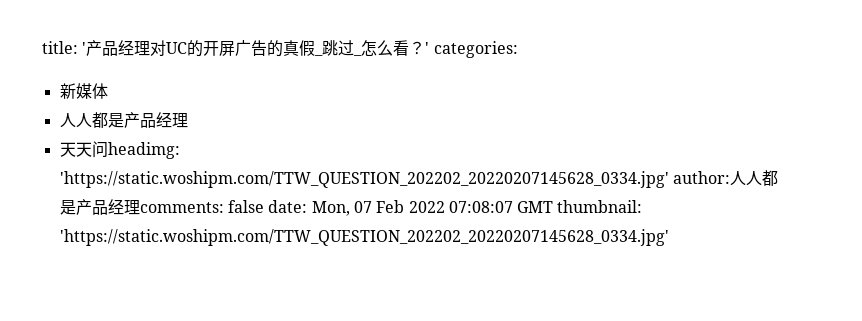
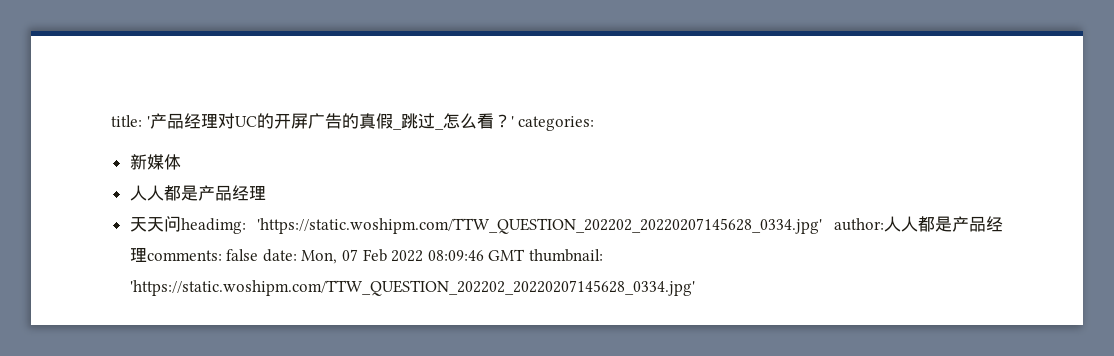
- 天天问headimg: 'https://static.woshipm.com/TTW_QUESTION_202202_20220207145628_0334.jpg' author:人人都是产品经理comments: false date: Mon, 07 Feb 2022 07:08:07 GMT thumbnail: 'https://static.woshipm.com/TTW_QUESTION_202202_20220207145628_0334.jpg'
+ 天天问headimg: 'https://static.woshipm.com/TTW_QUESTION_202202_20220207145628_0334.jpg' author:人人都是产品经理comments: false date: Mon, 07 Feb 2022 08:09:46 GMT thumbnail: 'https://static.woshipm.com/TTW_QUESTION_202202_20220207145628_0334.jpg'

